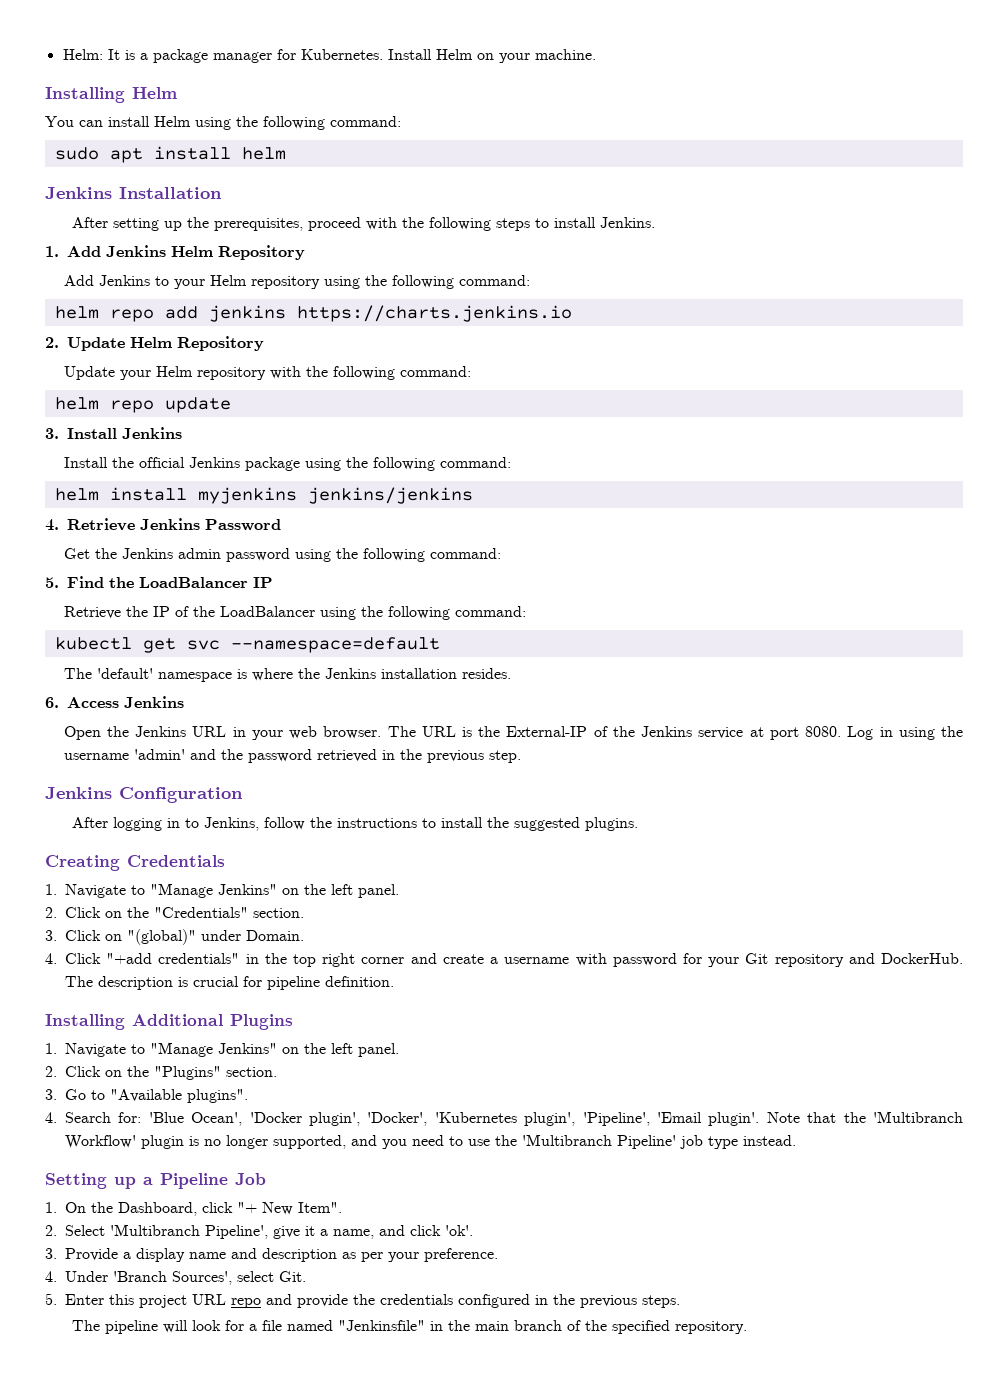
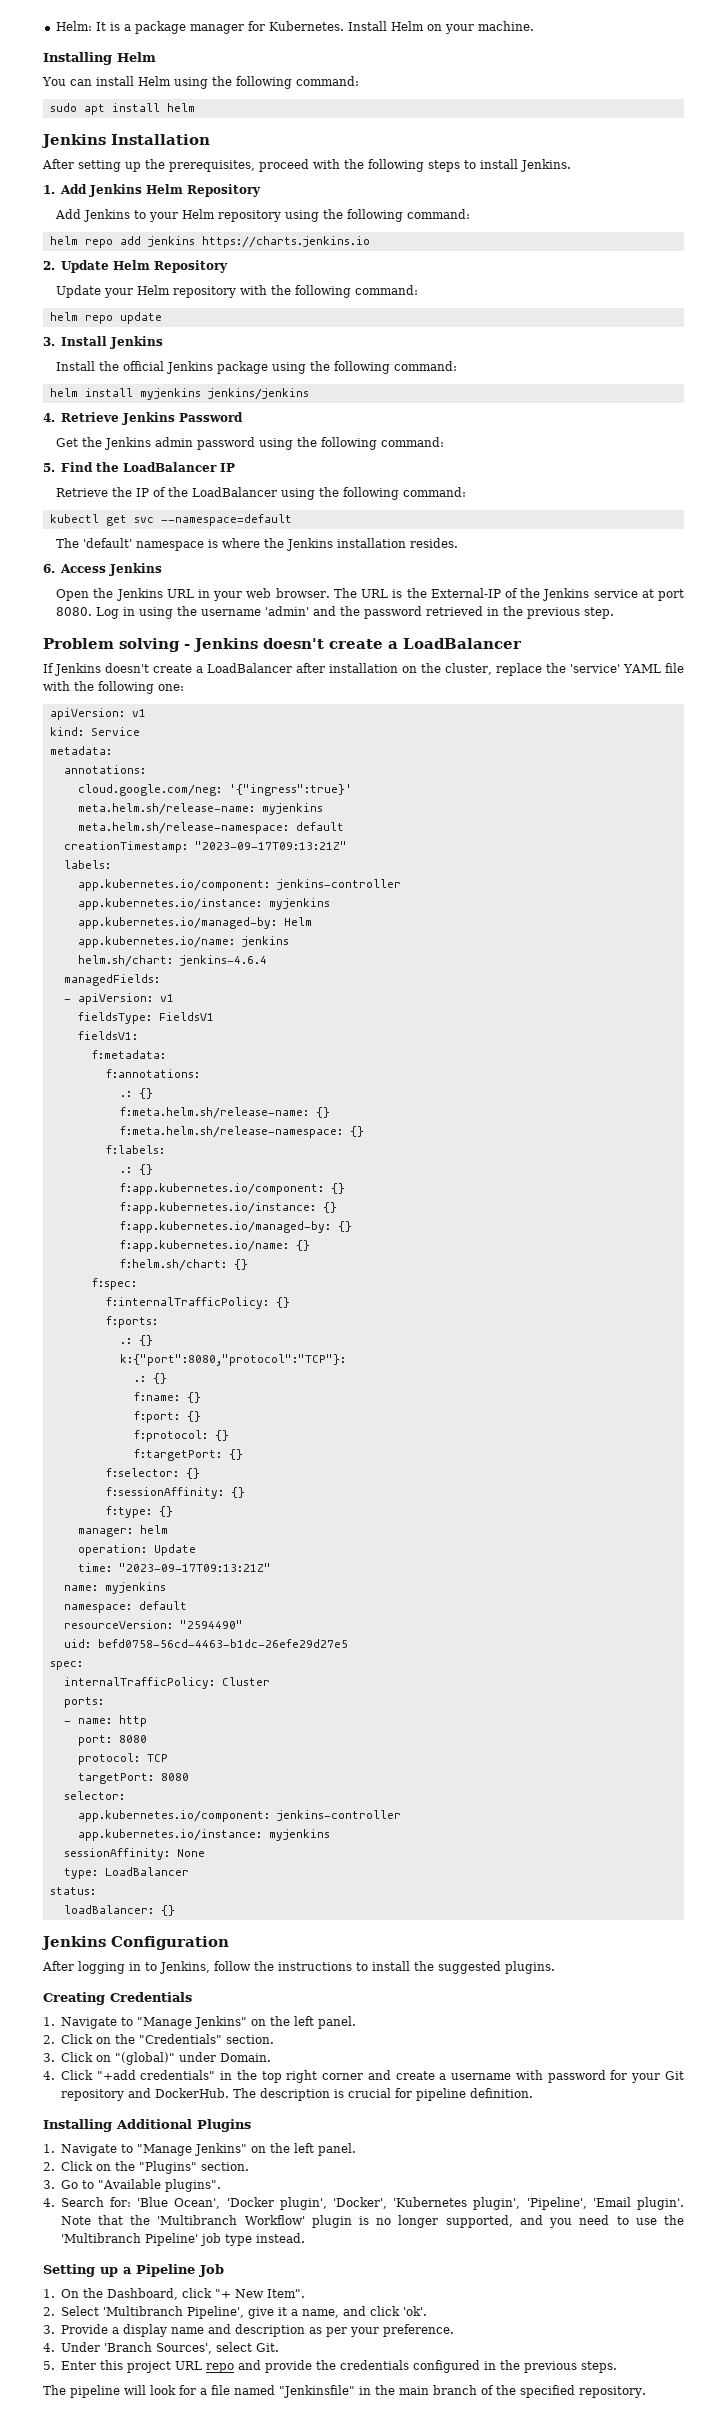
+ Problem solving - Jenkins doesn't create a LoadBalancer
+ If Jenkins doesn't create a LoadBalancer after installation on the cluster, replace the 'service' YAML file with the following one:
+ apiVersion: v1
+ kind: Service
+ metadata:
+ annotations:
+ cloud.google.com/neg: '{"ingress":true}'
+ meta.helm.sh/release-name: myjenkins
+ meta.helm.sh/release-namespace: default
+ creationTimestamp: "2023-09-17T09:13:21Z"
+ labels:
+ app.kubernetes.io/component: jenkins-controller
+ app.kubernetes.io/instance: myjenkins
+ app.kubernetes.io/managed-by: Helm
+ app.kubernetes.io/name: jenkins
+ helm.sh/chart: jenkins-4.6.4
+ managedFields:
+ - apiVersion: v1
+ fieldsType: FieldsV1
+ fieldsV1:
+ f:metadata:
+ f:annotations:
+ .: {}
+ f:meta.helm.sh/release-name: {}
+ f:meta.helm.sh/release-namespace: {}
+ f:labels:
+ .: {}
+ f:app.kubernetes.io/component: {}
+ f:app.kubernetes.io/instance: {}
+ f:app.kubernetes.io/managed-by: {}
+ f:app.kubernetes.io/name: {}
+ f:helm.sh/chart: {}
+ f:spec:
+ f:internalTrafficPolicy: {}
+ f:ports:
+ .: {}
+ k:{"port":8080,"protocol":"TCP"}:
+ .: {}
+ f:name: {}
+ f:port: {}
+ f:protocol: {}
+ f:targetPort: {}
+ f:selector: {}
+ f:sessionAffinity: {}
+ f:type: {}
+ manager: helm
+ operation: Update
+ time: "2023-09-17T09:13:21Z"
+ name: myjenkins
+ namespace: default
+ resourceVersion: "2594490"
+ uid: befd0758-56cd-4463-b1dc-26efe29d27e5
+ spec:
+ internalTrafficPolicy: Cluster
+ ports:
+ - name: http
+ port: 8080
+ protocol: TCP
+ targetPort: 8080
+ selector:
+ app.kubernetes.io/component: jenkins-controller
+ app.kubernetes.io/instance: myjenkins
+ sessionAffinity: None
+ type: LoadBalancer
+ status:
+ loadBalancer: {}

